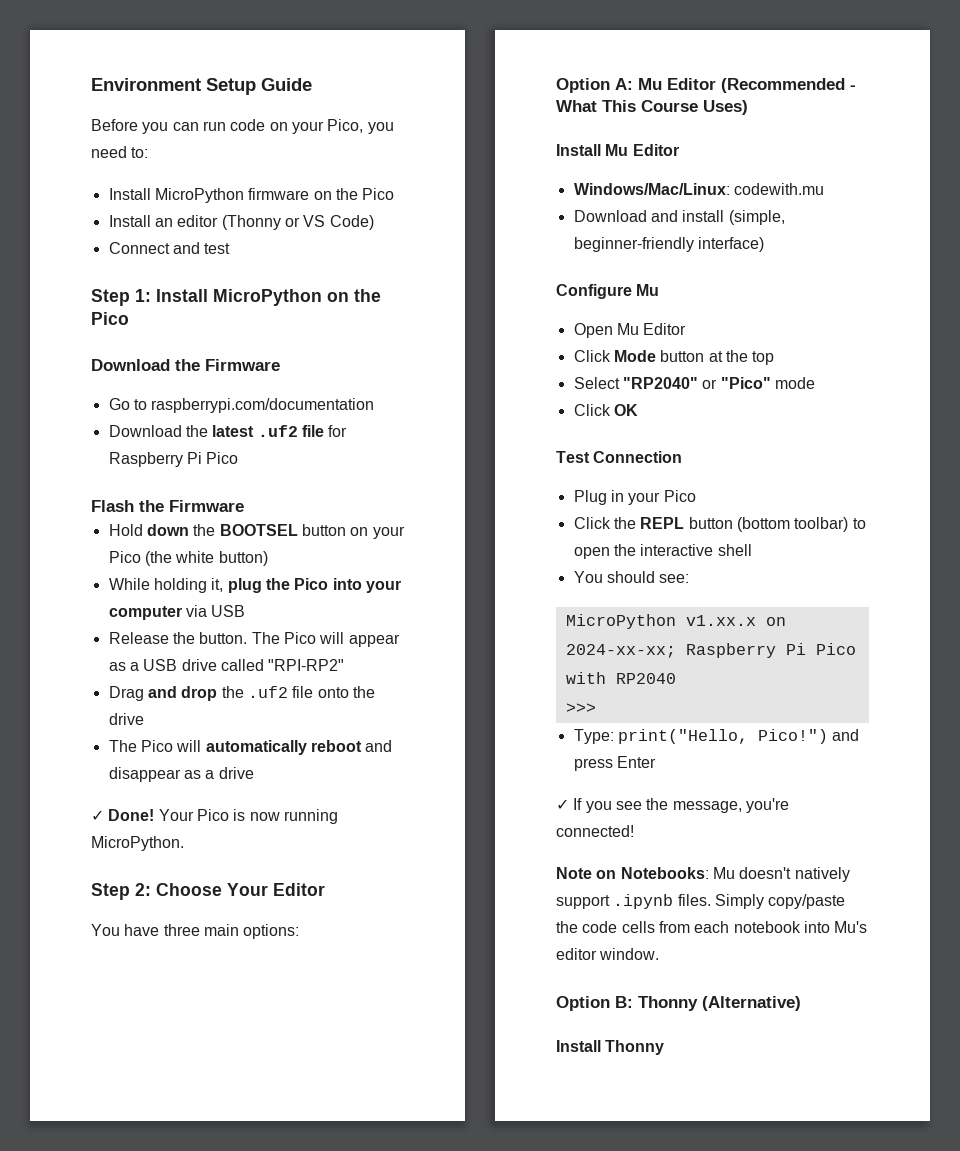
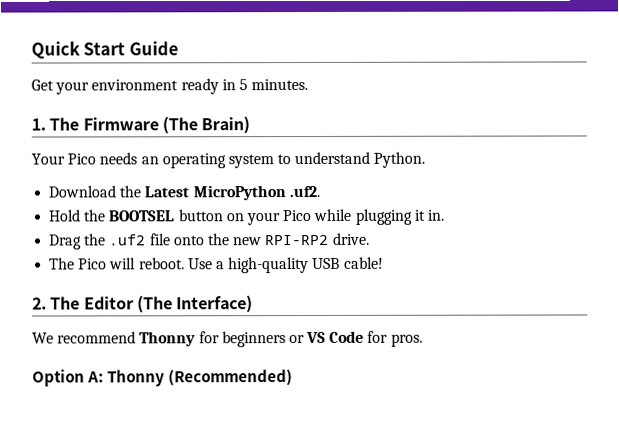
- Environment Setup Guide
+ Quick Start Guide
- Before you can run code on your Pico, you need to:
- Install MicroPython firmware on the Pico
- Install an editor (Thonny or VS Code)
- Connect and test
- Step 1: Install MicroPython on the Pico
- Download the Firmware
- Go to raspberrypi.com/documentation
- Download the latest .uf2 file for Raspberry Pi Pico
- Flash the Firmware
+ Get your environment ready in 5 minutes.
+ 1. The Firmware (The Brain)
+ Your Pico needs an operating system to understand Python.
+ Download the Latest MicroPython .uf2.
- Hold down the BOOTSEL button on your Pico (the white button)
- While holding it, plug the Pico into your computer via USB
- Release the button. The Pico will appear as a USB drive called "RPI-RP2"
+ Hold the BOOTSEL button on your Pico while plugging it in.
- Drag and drop the .uf2 file onto the drive
- The Pico will automatically reboot and disappear as a drive
- ✓ Done! Your Pico is now running MicroPython.
- Step 2: Choose Your Editor
- You have three main options:
- Option A: Mu Editor (Recommended - What This Course Uses)
- Install Mu Editor
- Windows/Mac/Linux: codewith.mu
- Download and install (simple, beginner-friendly interface)
- Configure Mu
- Open Mu Editor
- Click Mode button at the top
- Select "RP2040" or "Pico" mode
- Click OK
- Test Connection
- Plug in your Pico
- Click the REPL button (bottom toolbar) to open the interactive shell
- You should see:
- MicroPython v1.xx.x on 2024-xx-xx; Raspberry Pi Pico with RP2040
- >>>
- Type: print("Hello, Pico!") and press Enter
- ✓ If you see the message, you're connected!
- Note on Notebooks: Mu doesn't natively support .ipynb files. Simply copy/paste the code cells from each notebook into Mu's editor window.
- Option B: Thonny (Alternative)
- Install Thonny
+ Drag the .uf2 file onto the new RPI-RP2 drive.
+ The Pico will reboot. Use a high-quality USB cable!
+ 2. The Editor (The Interface)
+ We recommend Thonny for beginners or VS Code for pros.
+ Option A: Thonny (Recommended)

